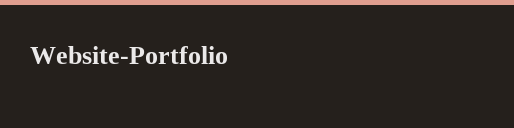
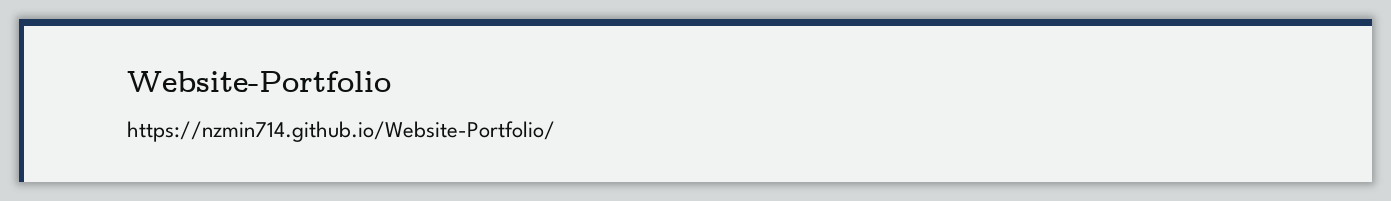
+ https://nzmin714.github.io/Website-Portfolio/

